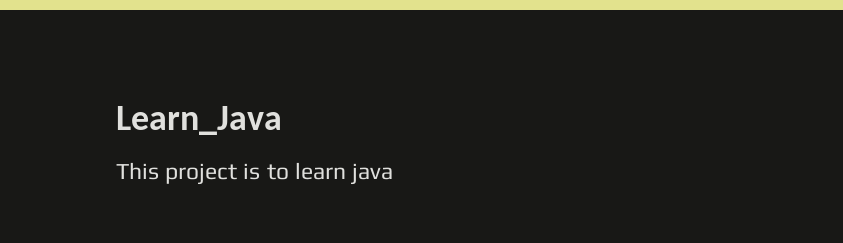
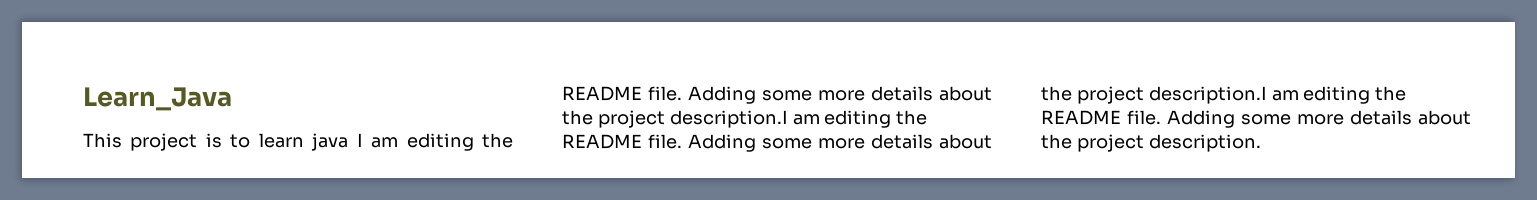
- This project is to learn java
+ This project is to learn java I am editing the README file. Adding some more details about the project description.I am editing the README file. Adding some more details about the project description.I am editing the README file. Adding some more details about the project description.

